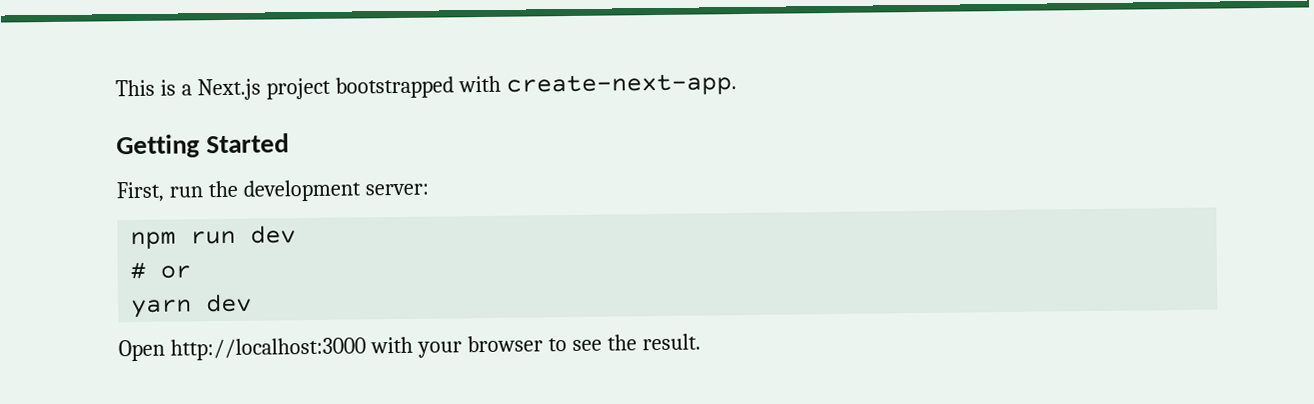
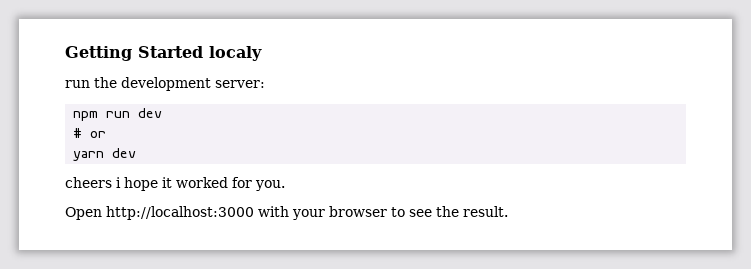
- This is a Next.js project bootstrapped with create-next-app.
- Getting Started
- First, run the development server:
+ Getting Started localy
+ run the development server:
+ cheers i hope it worked for you.

